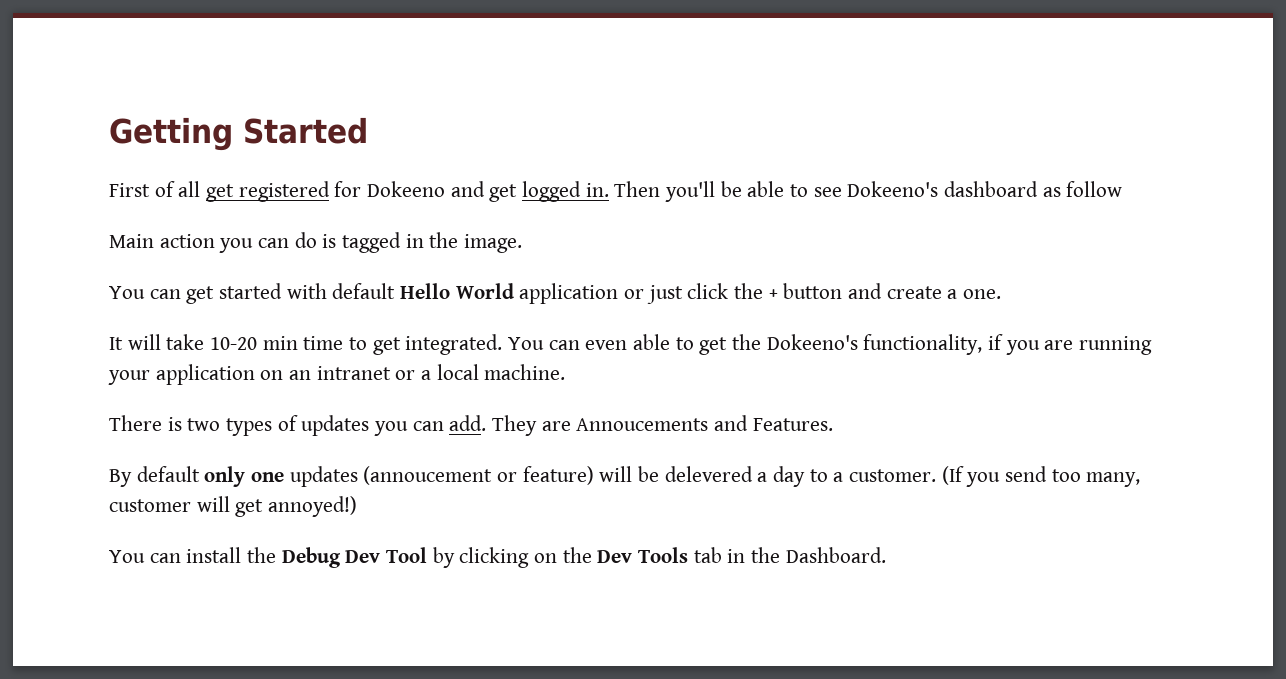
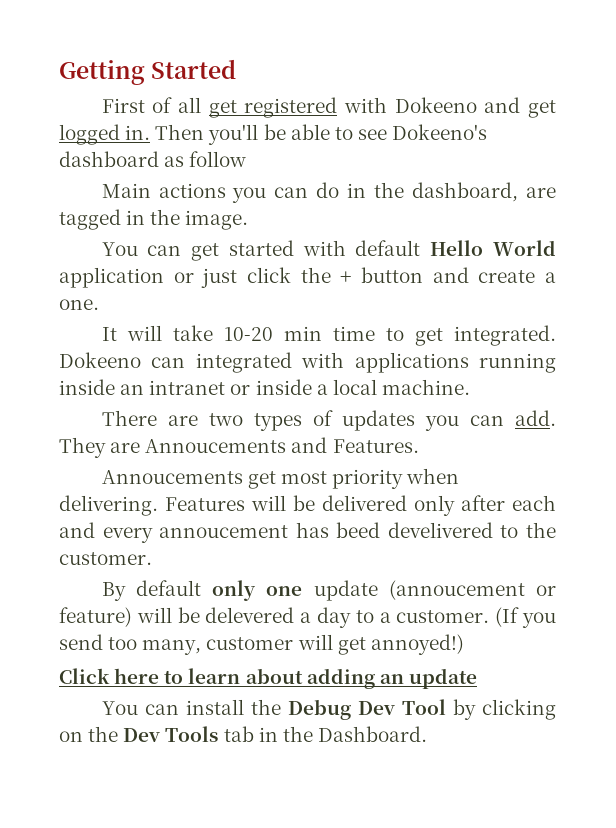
- First of all get registered for Dokeeno and get logged in.
+ First of all get registered with Dokeeno and get logged in.
- Main action you can do is tagged in the image.
+ Main actions you can do in the dashboard, are tagged in the image.
- You can even able to get the Dokeeno's functionality, if you are running your application on an intranet or a local machine.
+ Dokeeno can integrated with applications running inside an intranet or inside a local machine.
- There is two types of updates you can add.
+ There are two types of updates you can add.
+ Annoucements get most priority when delivering. Features will be delivered only after each and every annoucement has beed develivered to the customer.
- By default only one updates (annoucement or feature) will be delevered a day to a customer.
+ By default only one update (annoucement or feature) will be delevered a day to a customer.
+ Click here to learn about adding an update

